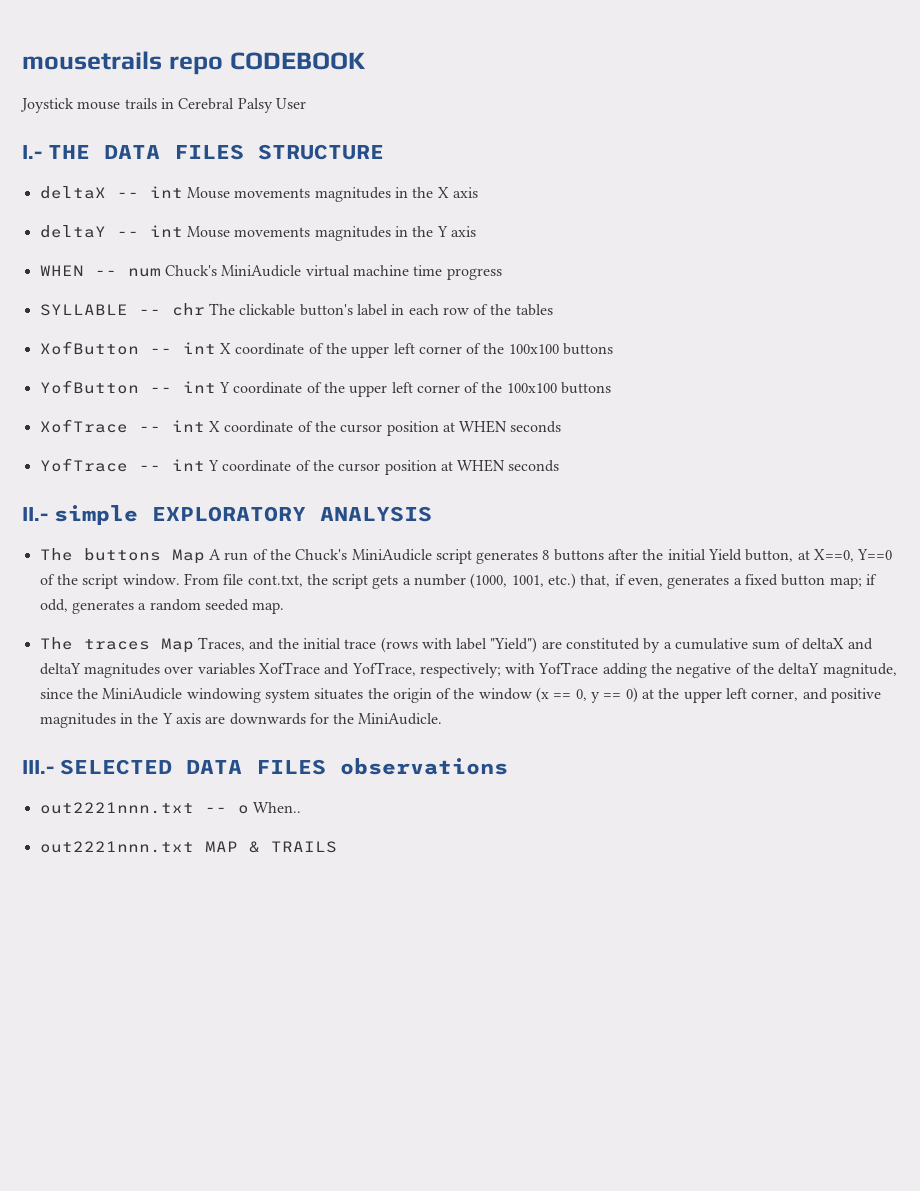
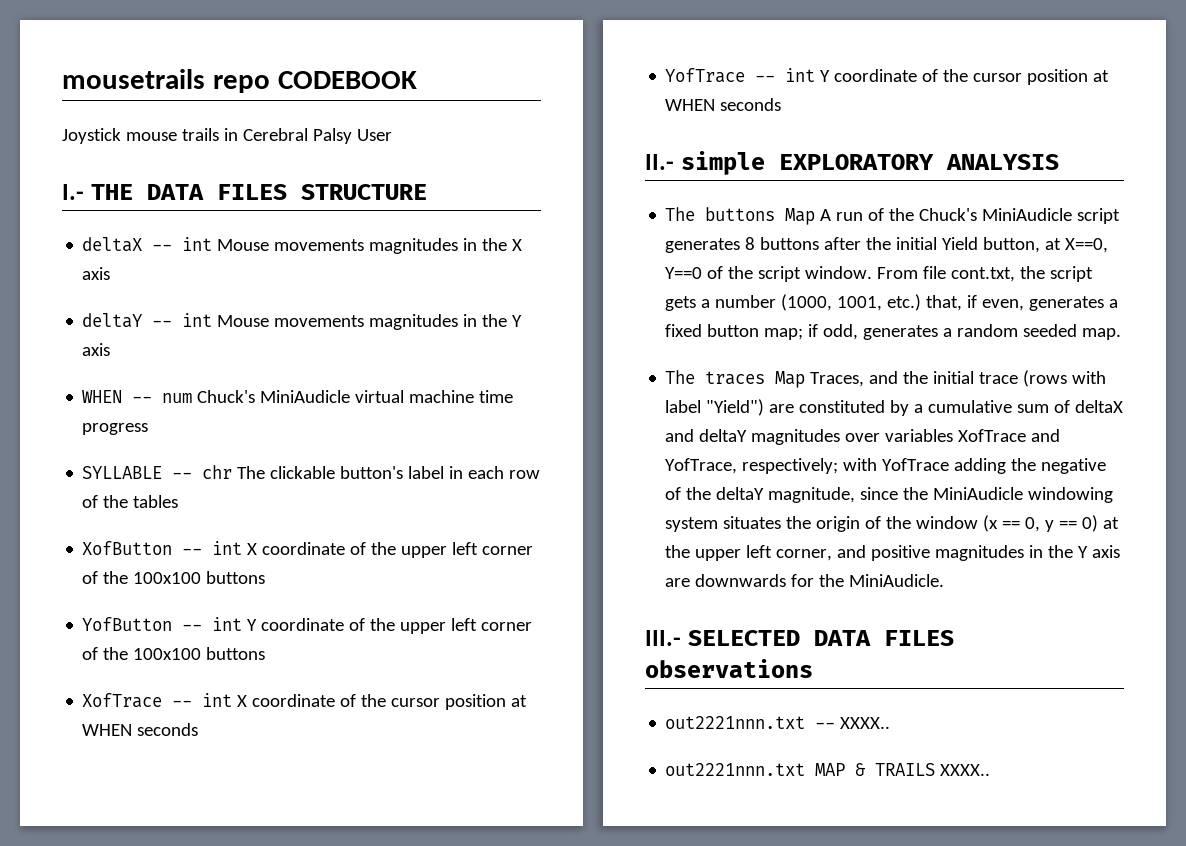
- out2221nnn.txt -- o When..
+ out2221nnn.txt -- XXXX..
- out2221nnn.txt MAP & TRAILS
+ out2221nnn.txt MAP & TRAILS XXXX..

